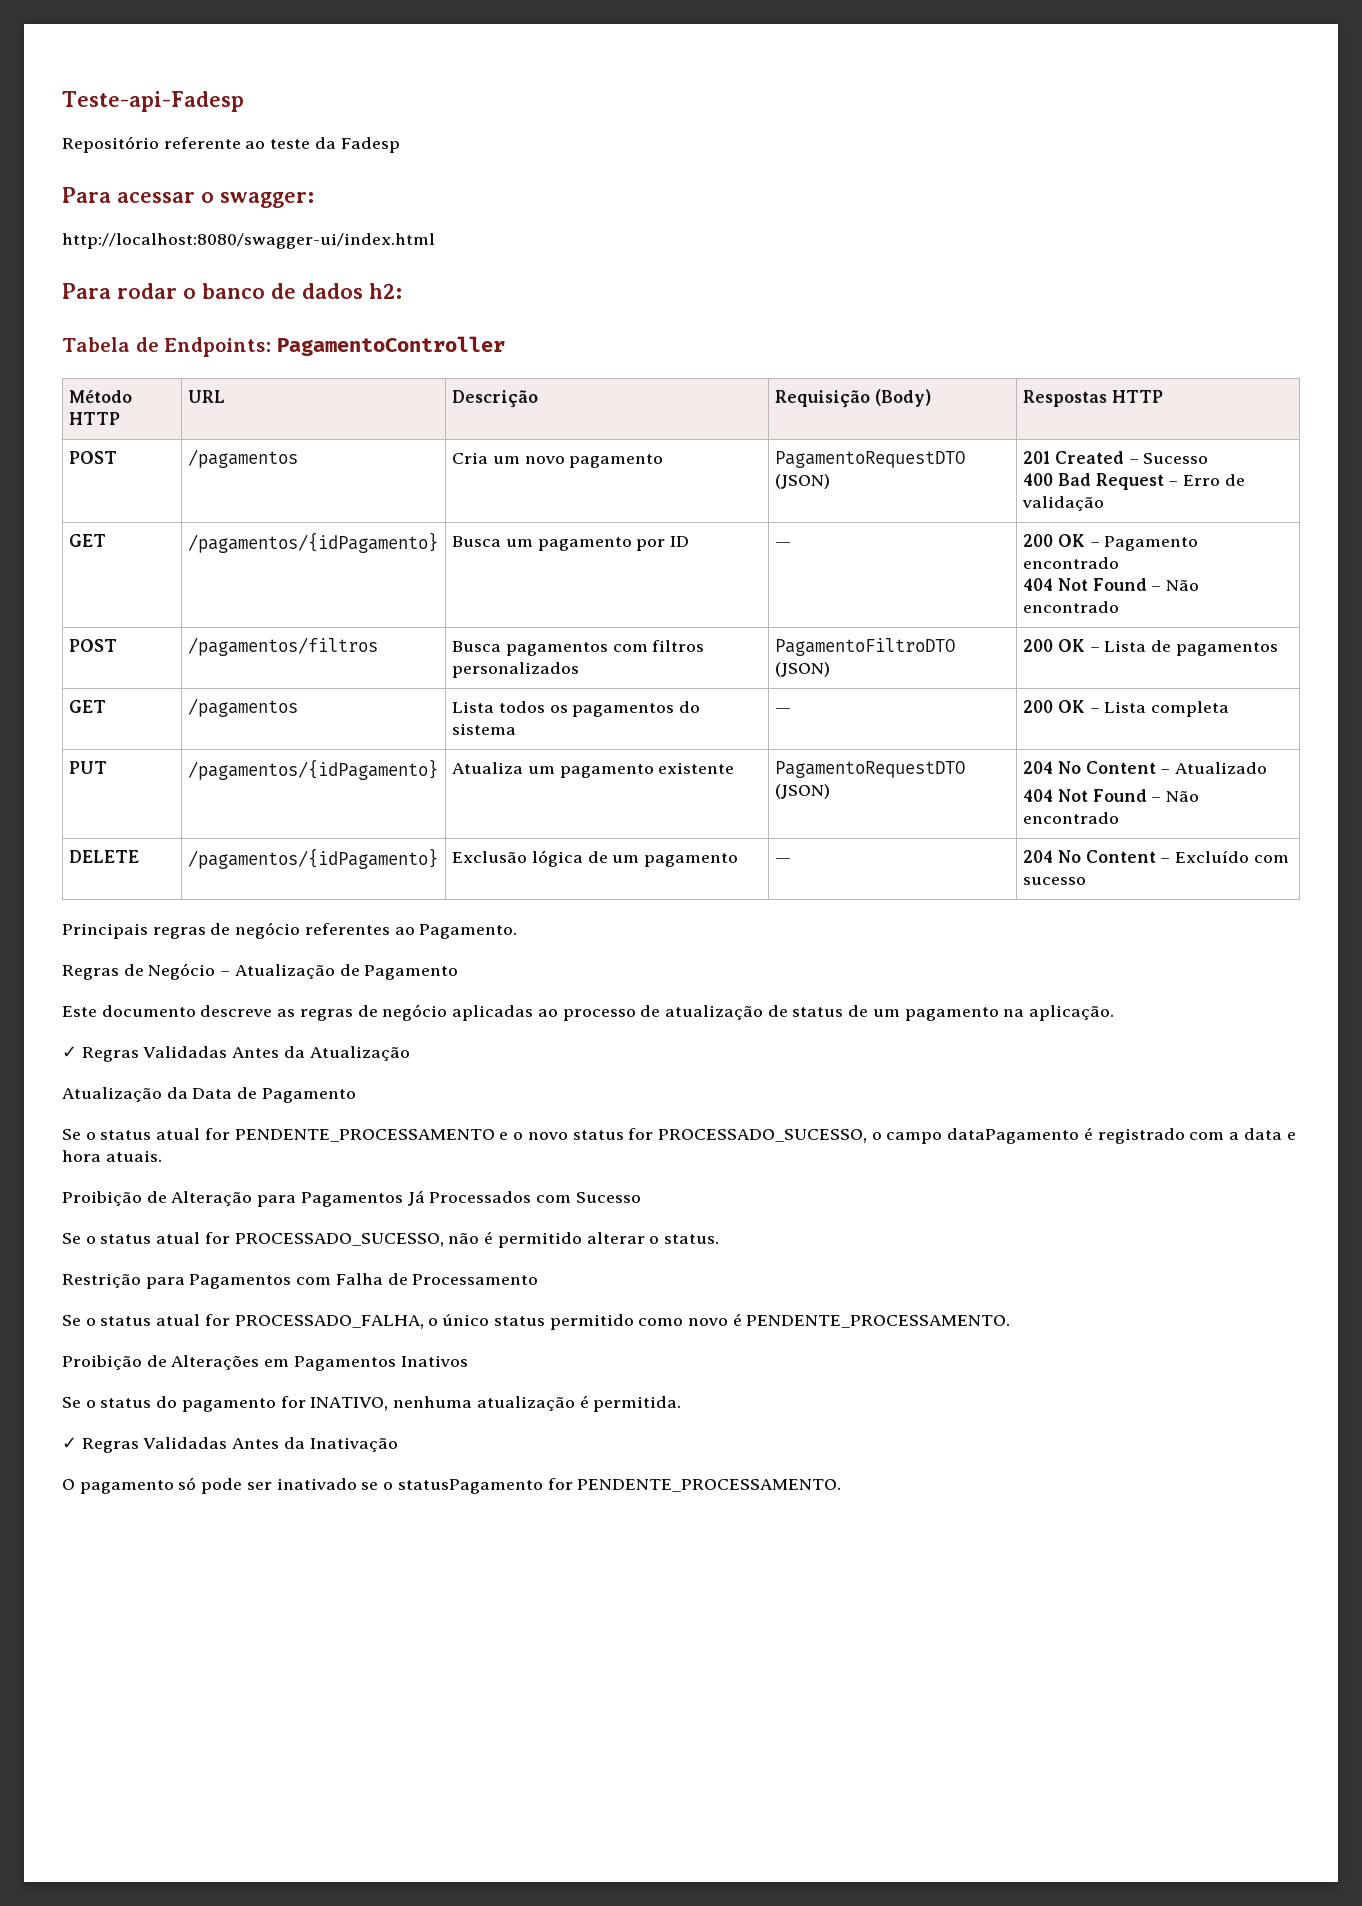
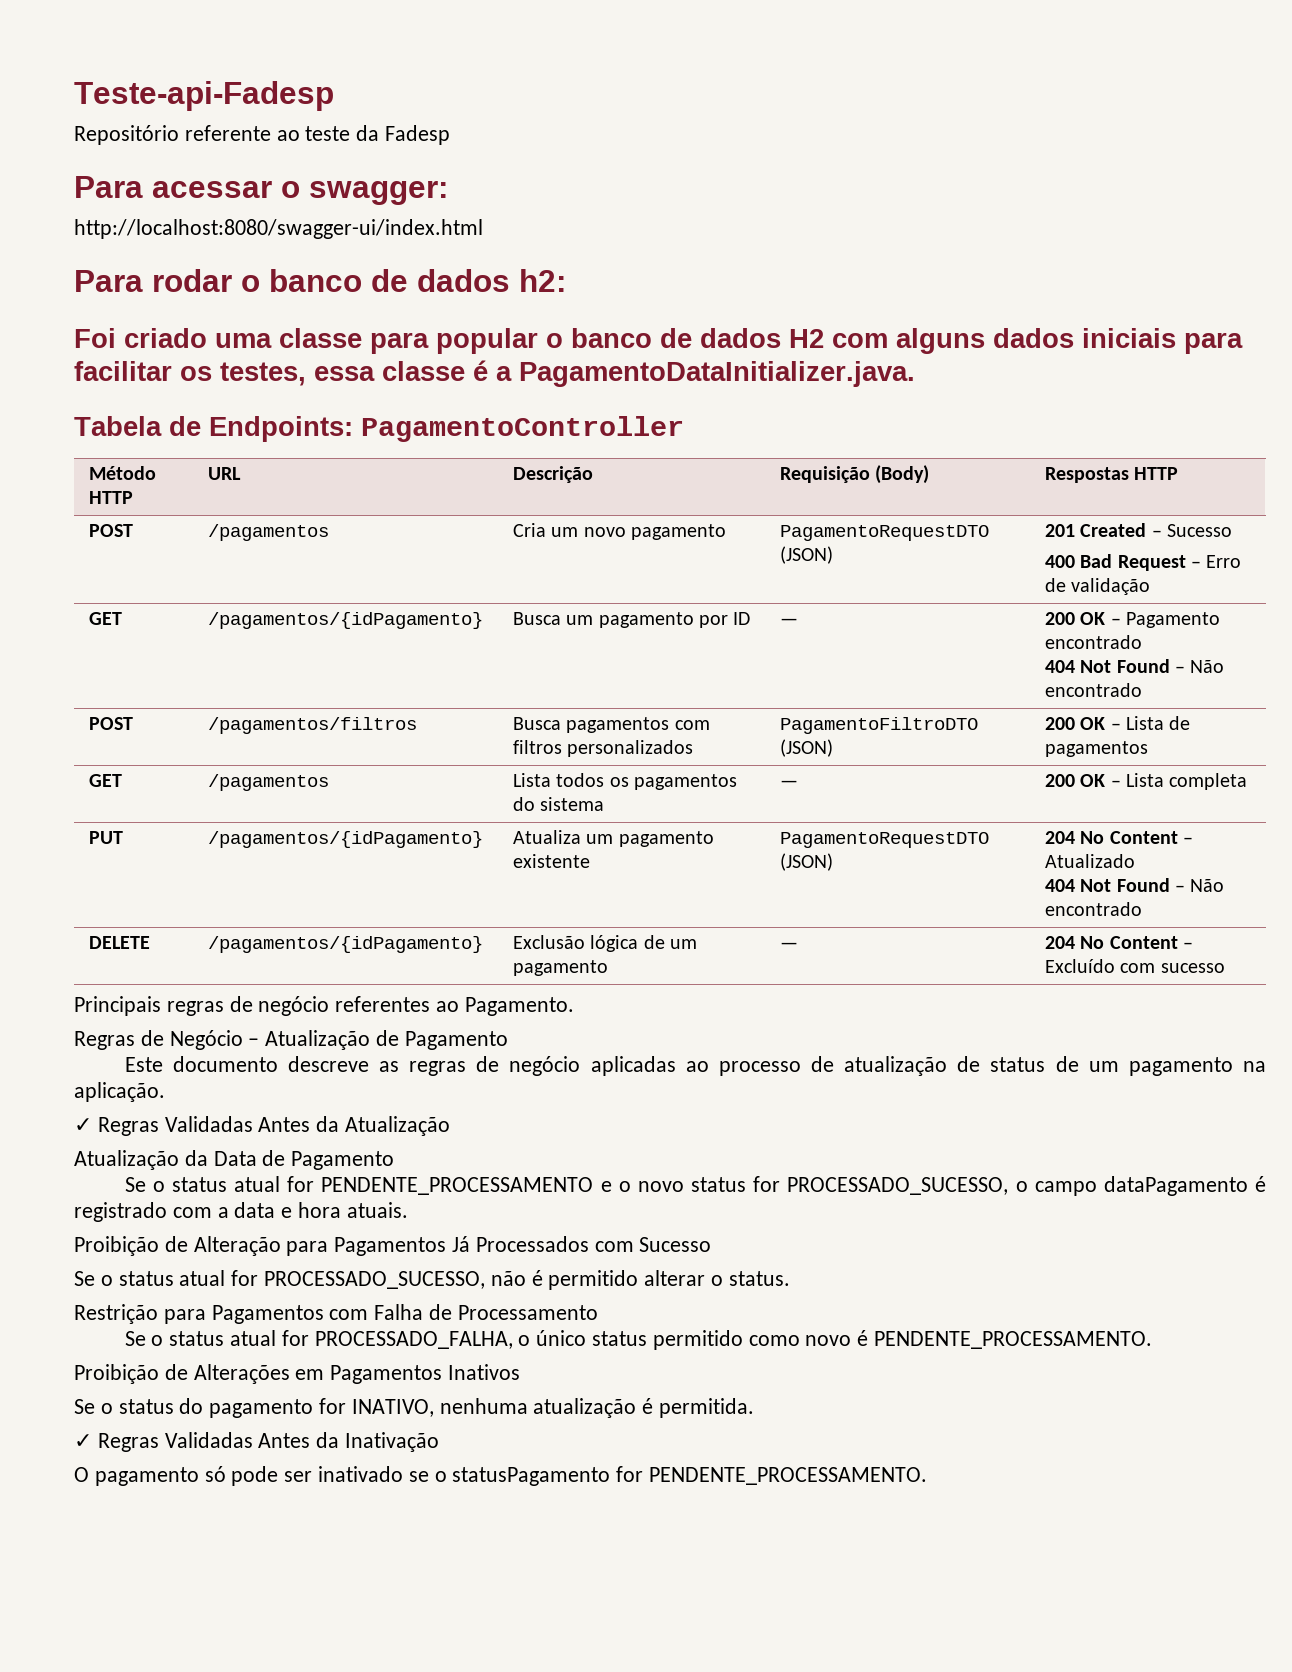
+ Foi criado uma classe para popular o banco de dados H2 com alguns dados iniciais para facilitar os testes, essa classe é a PagamentoDataInitializer.java.

